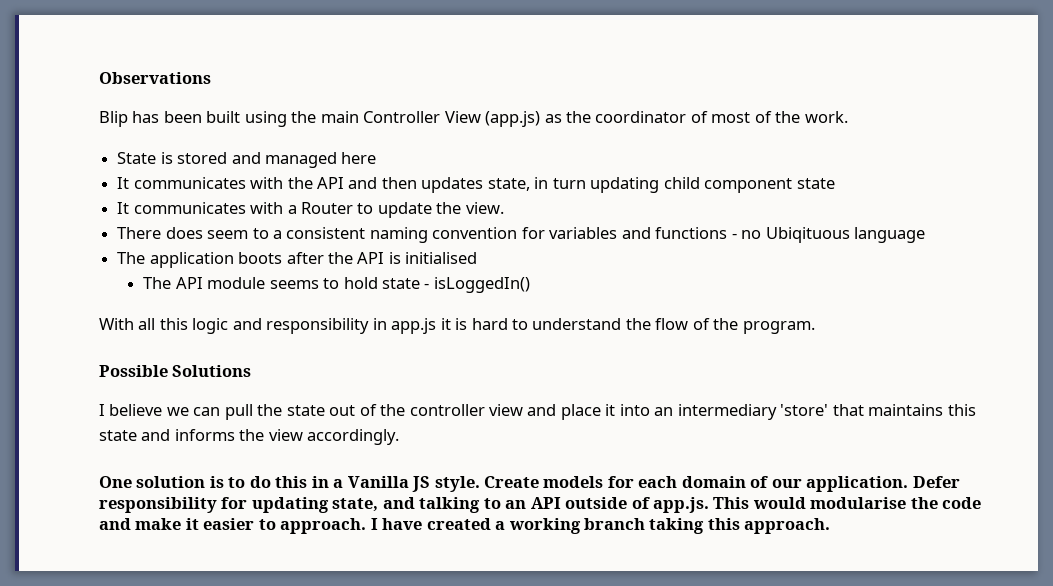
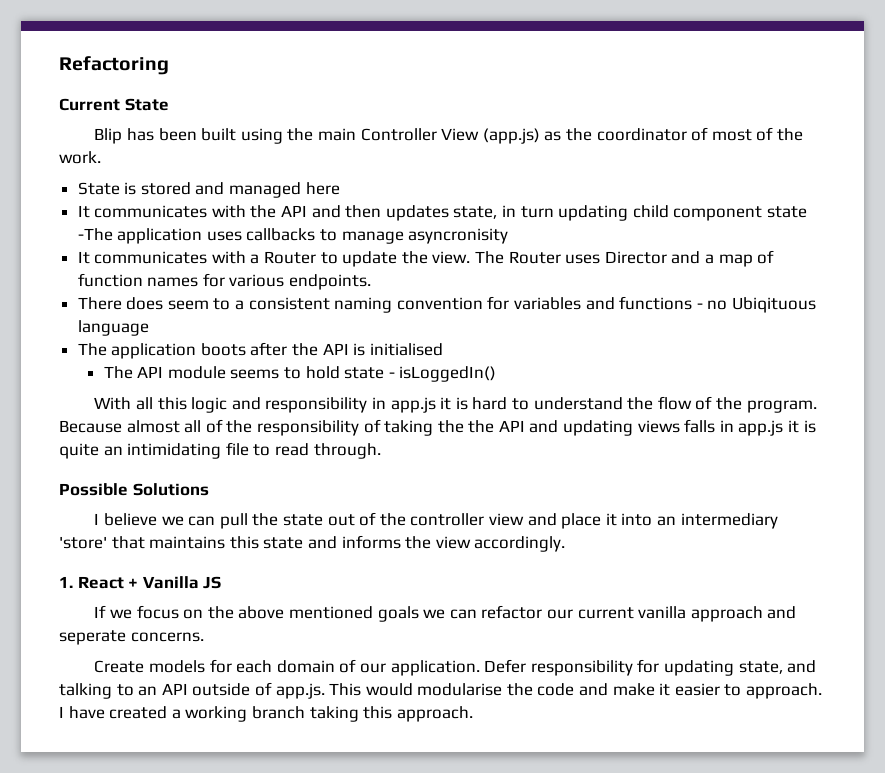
- Observations
+ Refactoring
+ Current State
- It communicates with the API and then updates state, in turn updating child component state
+ It communicates with the API and then updates state, in turn updating child component state -The application uses callbacks to manage asyncronisity
+ The Router uses Director and a map of function names for various endpoints.
+ Because almost all of the responsibility of taking the the API and updating views falls in app.js it is quite an intimidating file to read through.
- One solution is to do this in a Vanilla JS style. Create models for each domain of our application.
+ 1. React + Vanilla JS
+ If we focus on the above mentioned goals we can refactor our current vanilla approach and seperate concerns.
+ Create models for each domain of our application.

